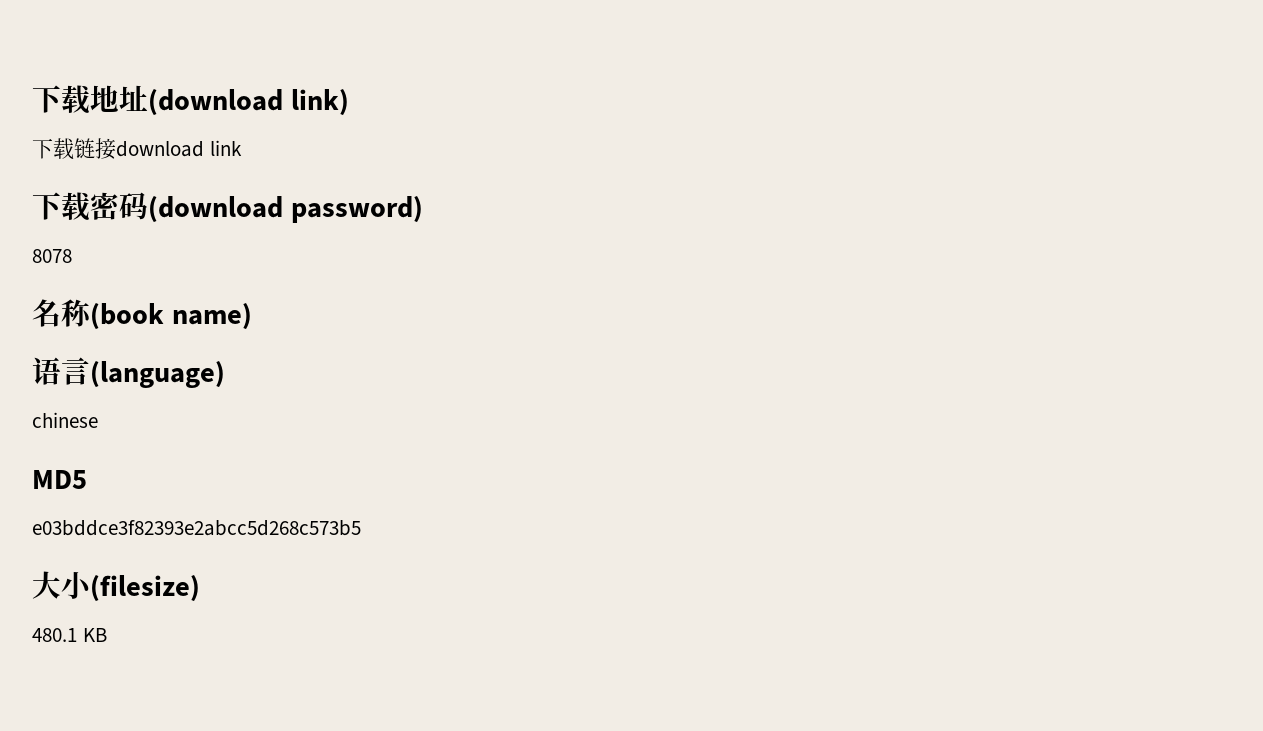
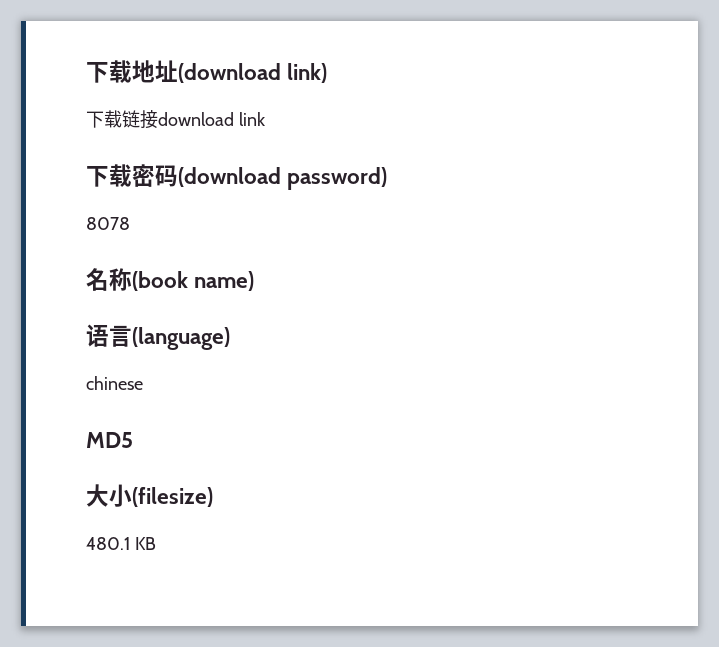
- e03bddce3f82393e2abcc5d268c573b5

